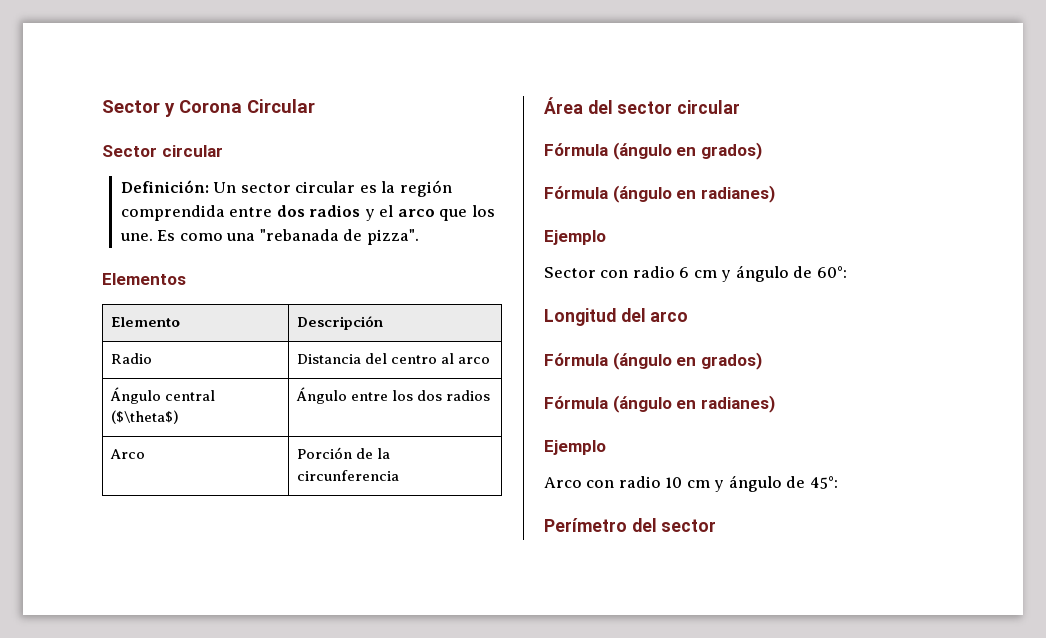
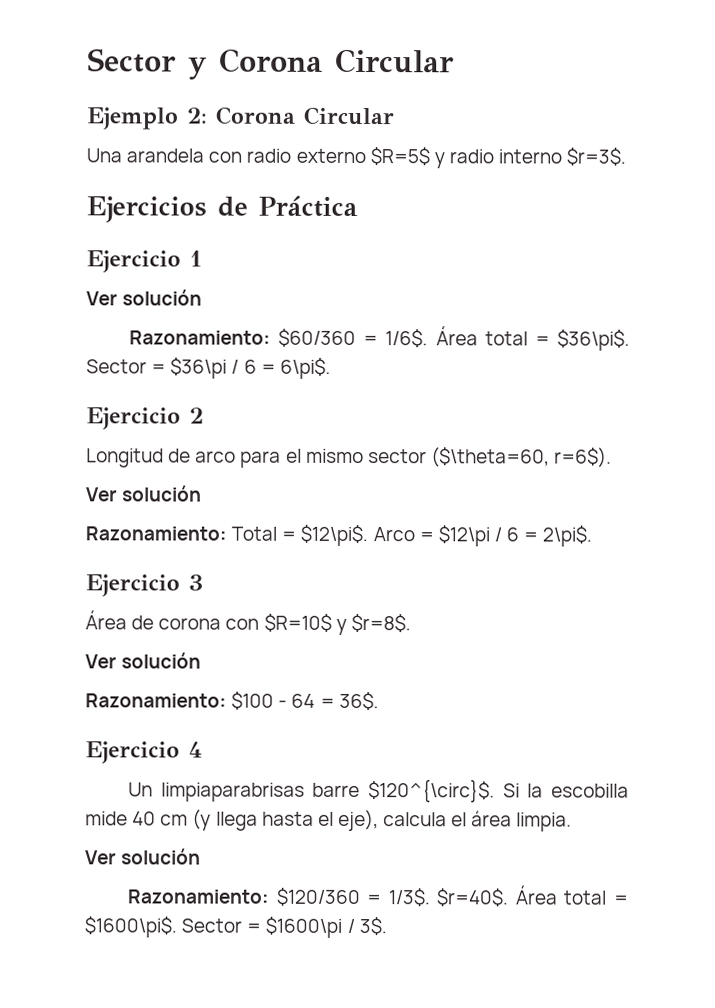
- Sector circular
- Definición: Un sector circular es la región comprendida entre dos radios y el arco que los une. Es como una "rebanada de pizza".
- Elementos
- Elemento | Descripción
- Radio | Distancia del centro al arco
- Ángulo central ($\theta$) | Ángulo entre los dos radios
- Arco | Porción de la circunferencia
- Área del sector circular
- Fórmula (ángulo en grados)
- Fórmula (ángulo en radianes)
- Ejemplo
- Sector con radio 6 cm y ángulo de 60°:
- Longitud del arco
- Fórmula (ángulo en grados)
- Fórmula (ángulo en radianes)
- Ejemplo
- Arco con radio 10 cm y ángulo de 45°:
- Perímetro del sector
+ Ejemplo 2: Corona Circular
+ Una arandela con radio externo $R=5$ y radio interno $r=3$.
+ Ejercicios de Práctica
+ Ejercicio 1
+ Ver solución
+ Razonamiento: $60/360 = 1/6$. Área total = $36\pi$. Sector = $36\pi / 6 = 6\pi$.
+ Ejercicio 2
+ Longitud de arco para el mismo sector ($\theta=60, r=6$).
+ Ver solución
+ Razonamiento: Total = $12\pi$. Arco = $12\pi / 6 = 2\pi$.
+ Ejercicio 3
+ Área de corona con $R=10$ y $r=8$.
+ Ver solución
+ Razonamiento: $100 - 64 = 36$.
+ Ejercicio 4
+ Un limpiaparabrisas barre $120^{\circ}$. Si la escobilla mide 40 cm (y llega hasta el eje), calcula el área limpia.
+ Ver solución
+ Razonamiento: $120/360 = 1/3$. $r=40$. Área total = $1600\pi$. Sector = $1600\pi / 3$.

